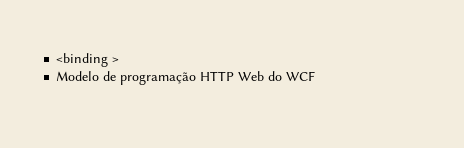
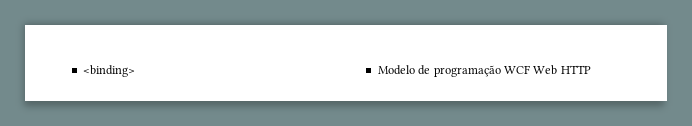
- <binding >
+ <binding>
- Modelo de programação HTTP Web do WCF
+ Modelo de programação WCF Web HTTP

